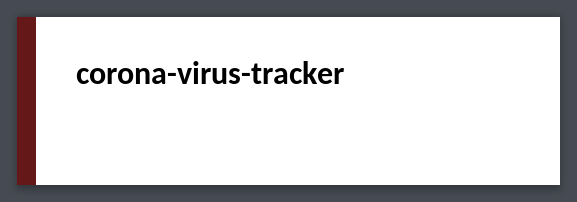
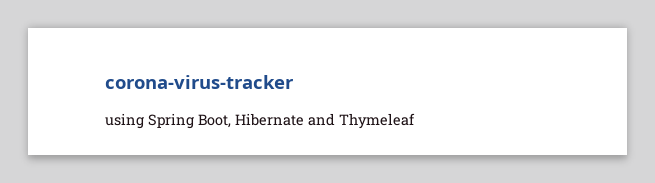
+ using Spring Boot, Hibernate and Thymeleaf

